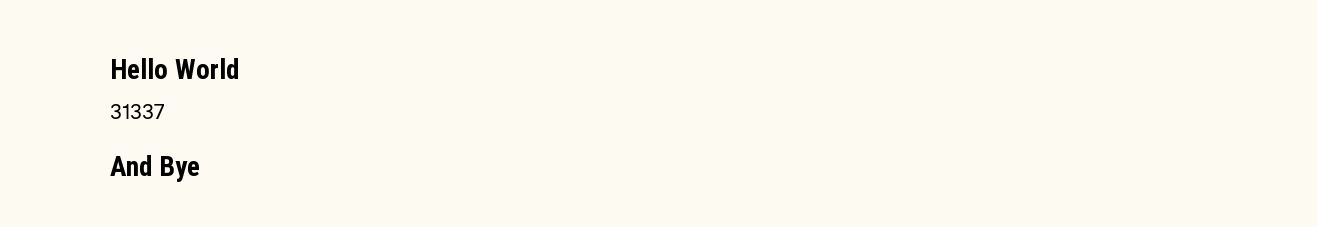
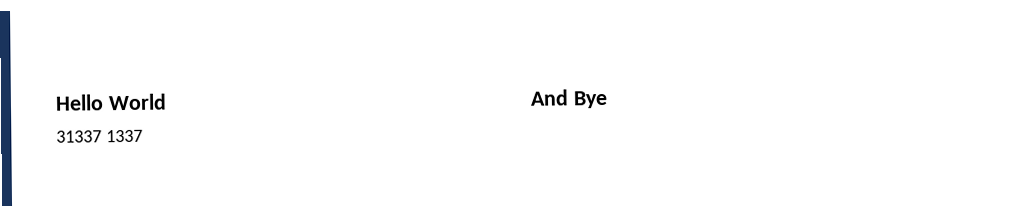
- 31337
+ 31337 1337

